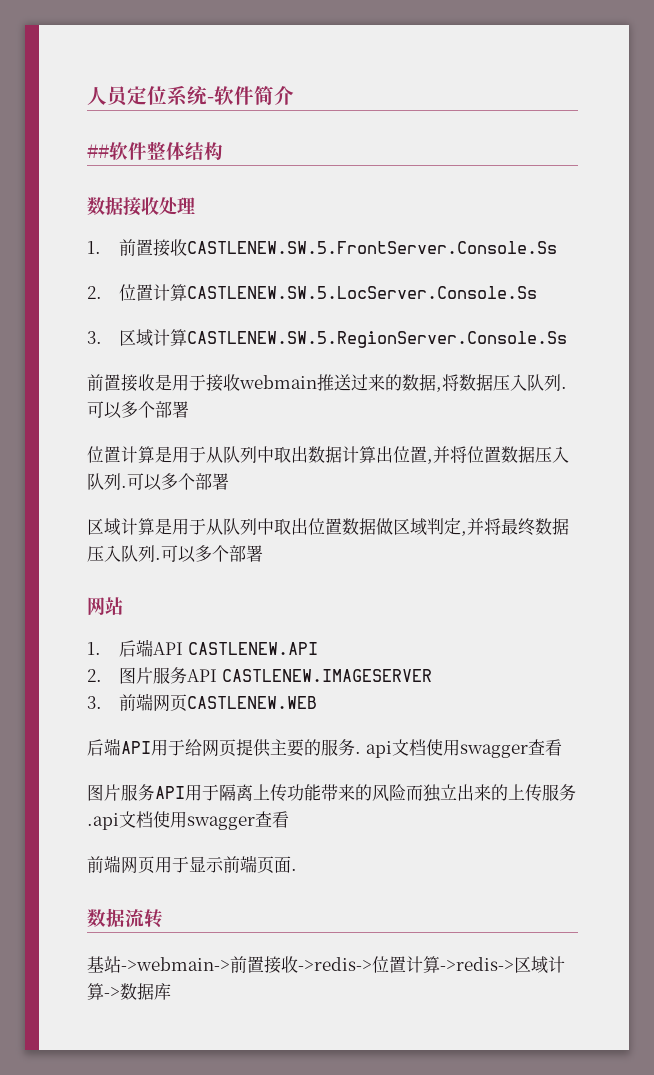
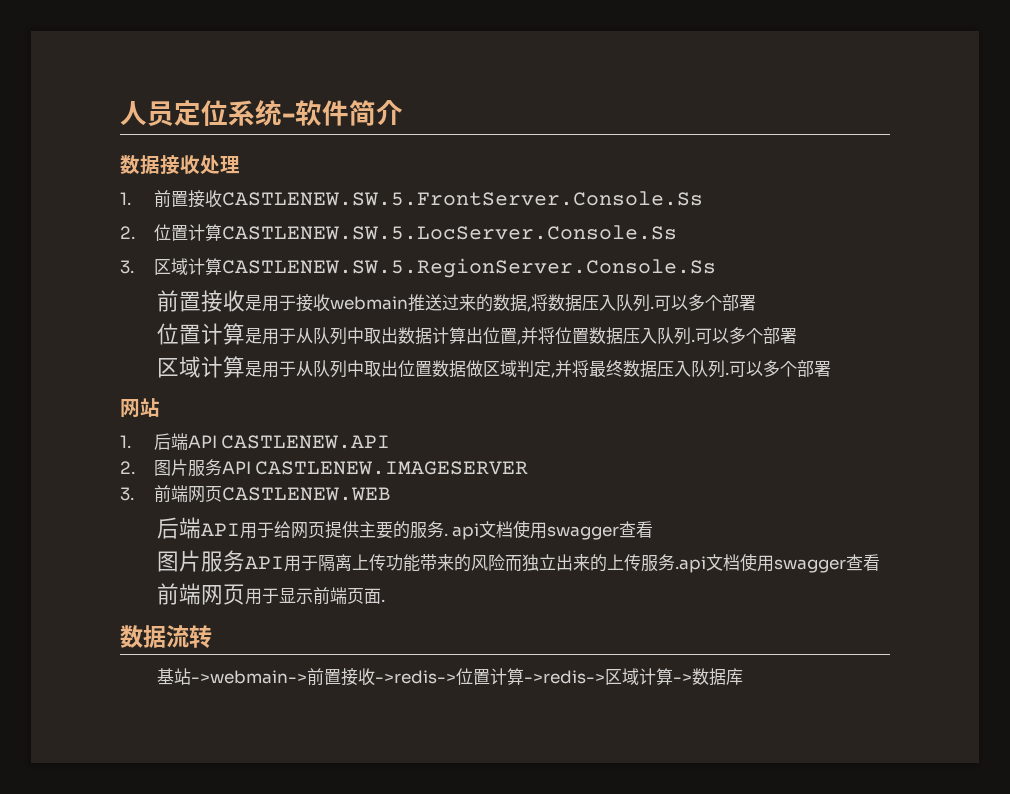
- ##软件整体结构

